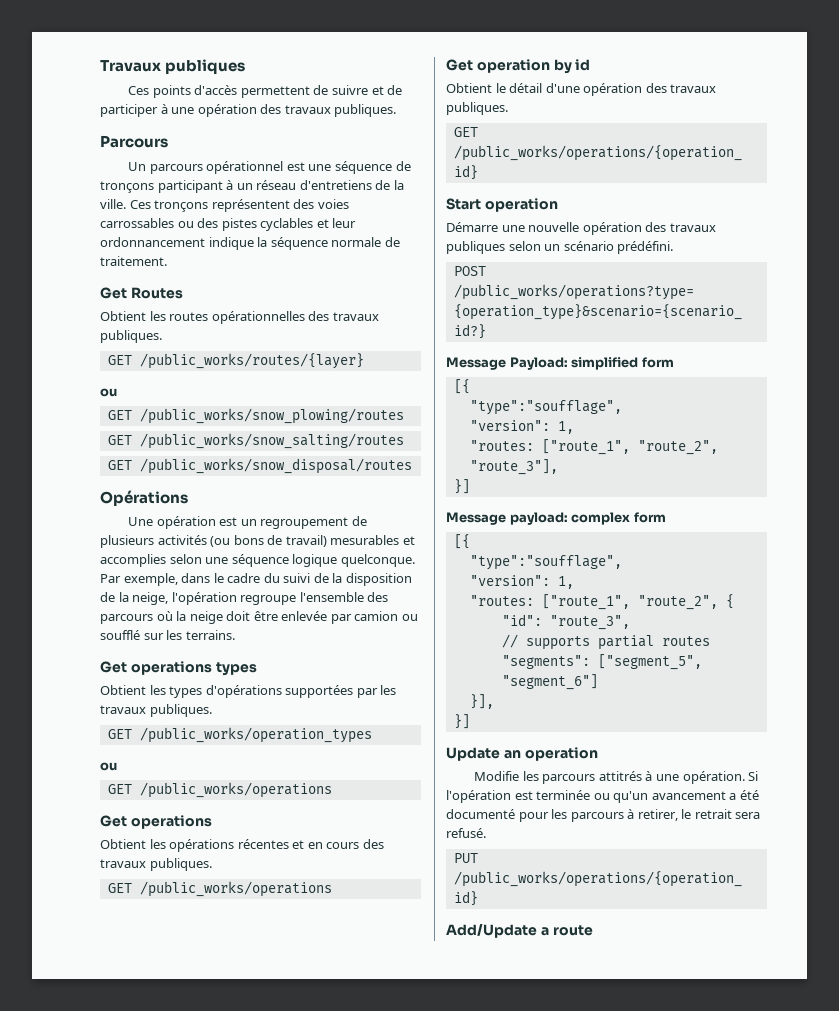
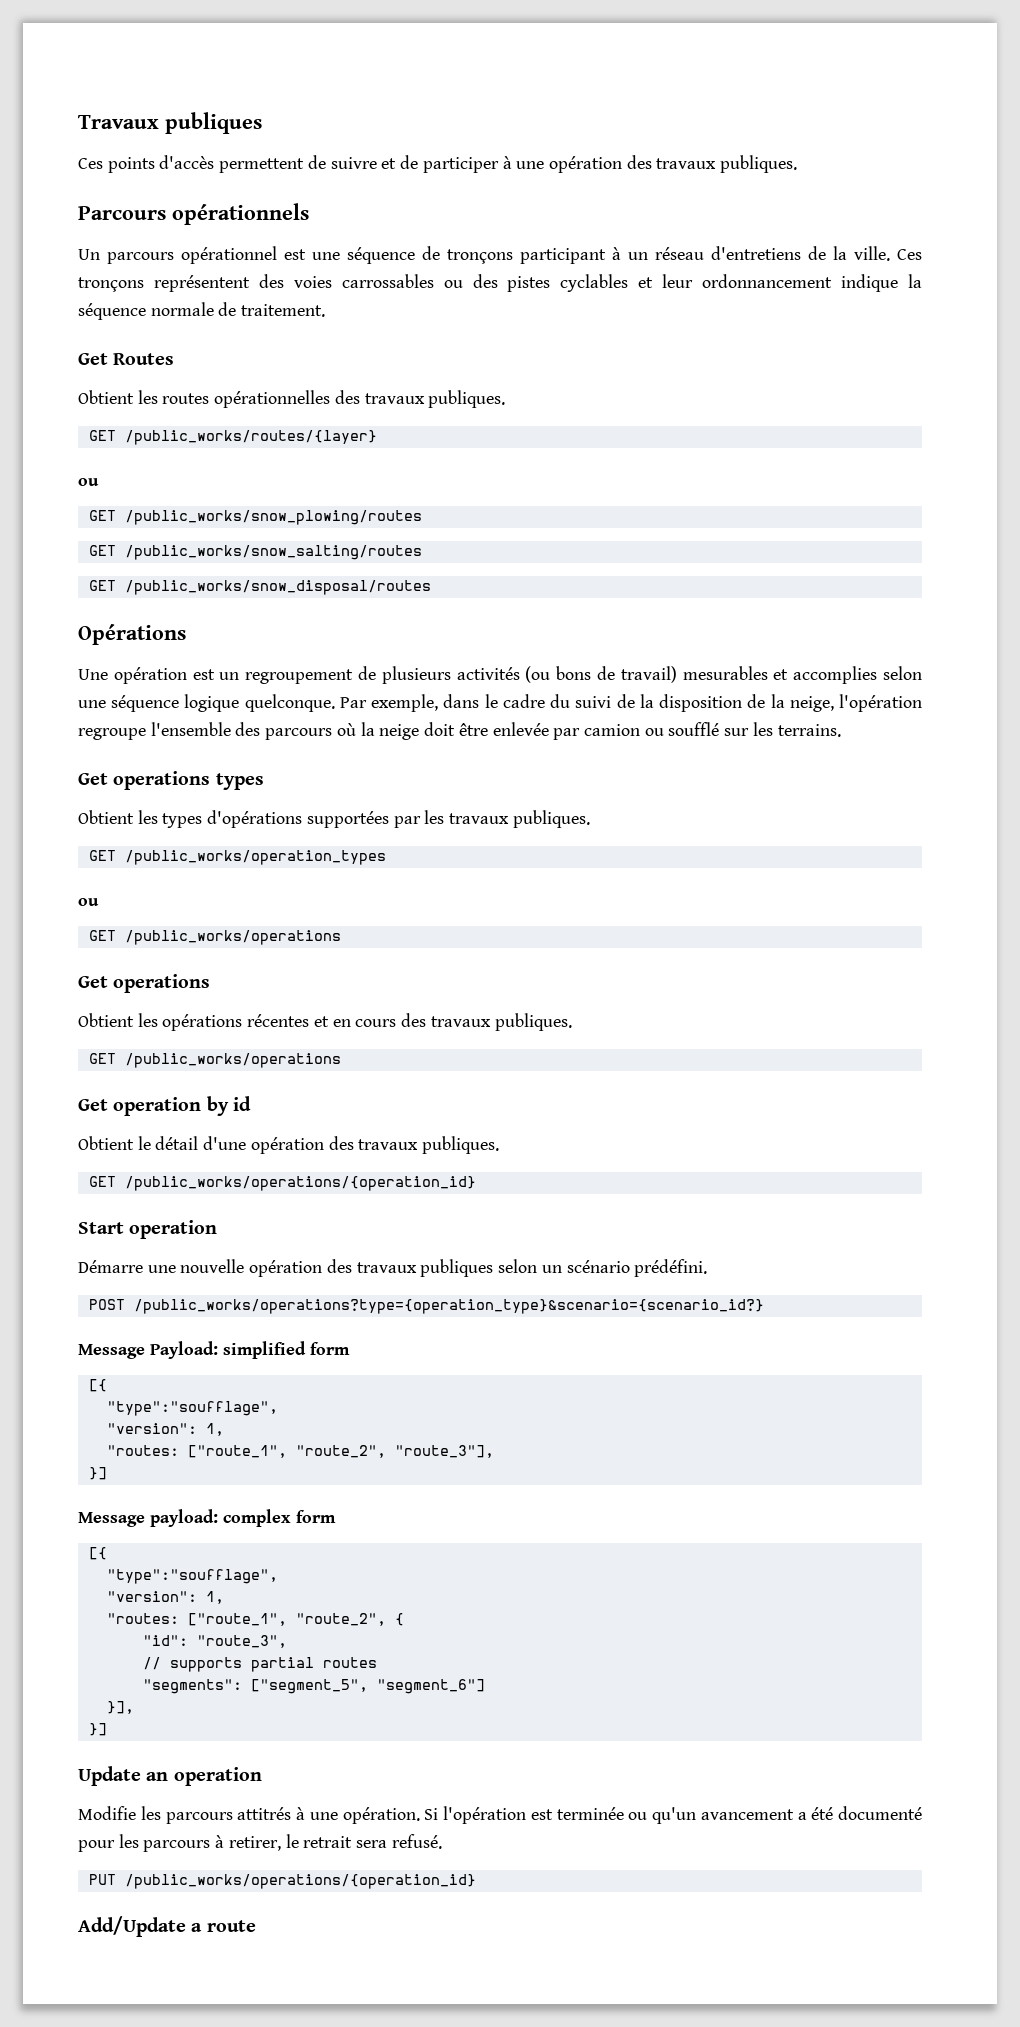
- Parcours
+ Parcours opérationnels

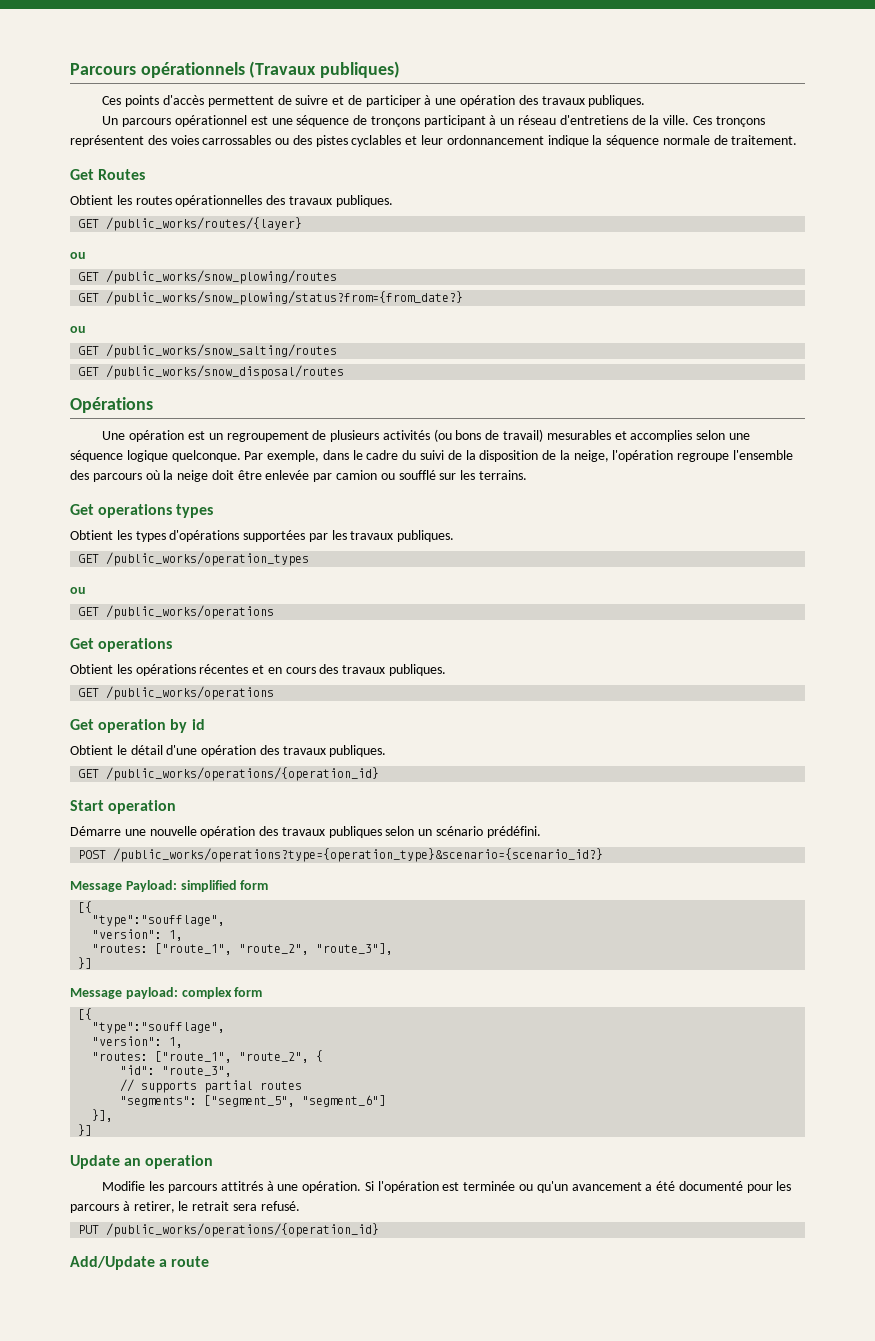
- Travaux publiques
+ Parcours opérationnels (Travaux publiques)
- Parcours opérationnels
+ GET /public_works/snow_plowing/status?from={from_date?}
+ ou

